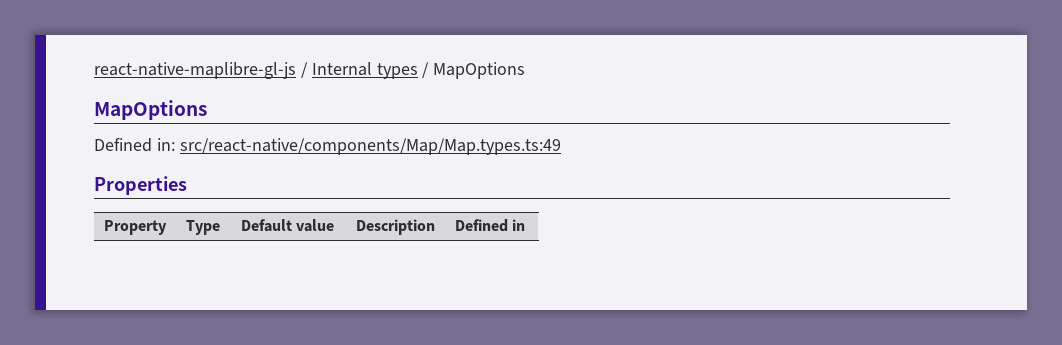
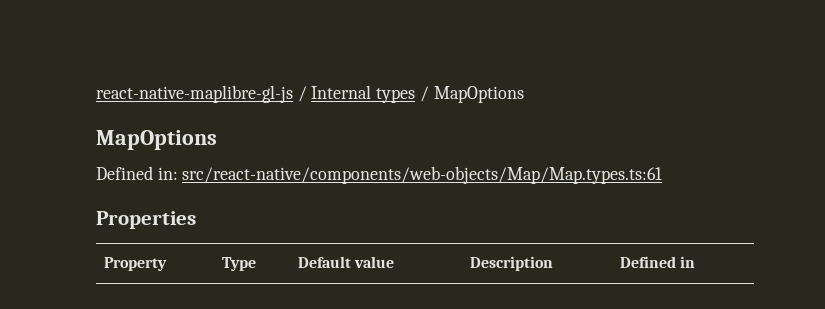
- Defined in: src/react-native/components/Map/Map.types.ts:49
+ Defined in: src/react-native/components/web-objects/Map/Map.types.ts:61

